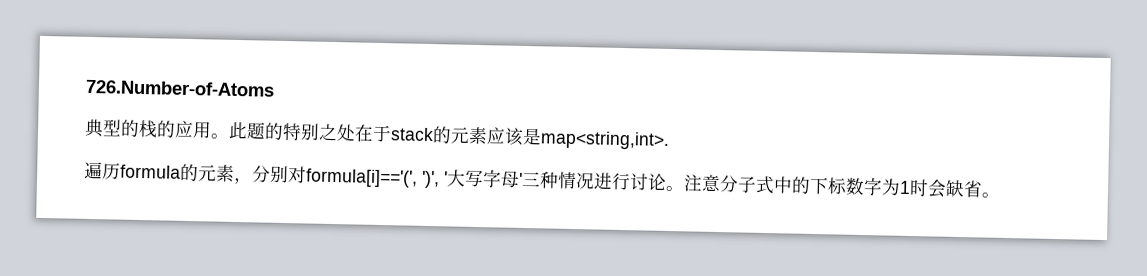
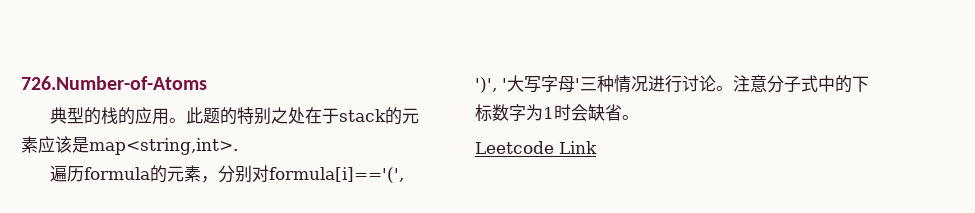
+ Leetcode Link

